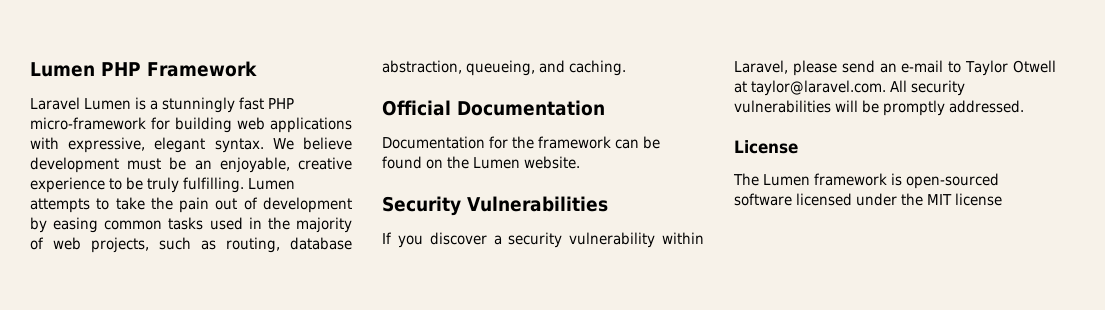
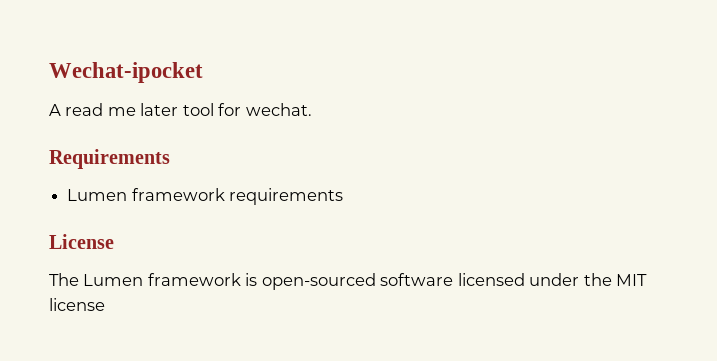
- Lumen PHP Framework
- Laravel Lumen is a stunningly fast PHP micro-framework for building web applications with expressive, elegant syntax. We believe development must be an enjoyable, creative experience to be truly fulfilling. Lumen attempts to take the pain out of development by easing common tasks used in the majority of web projects, such as routing, database abstraction, queueing, and caching.
- Official Documentation
- Documentation for the framework can be found on the Lumen website.
- Security Vulnerabilities
- If you discover a security vulnerability within Laravel, please send an e-mail to Taylor Otwell at taylor@laravel.com. All security vulnerabilities will be promptly addressed.
+ Wechat-ipocket
+ A read me later tool for wechat.
+ Requirements
+ Lumen framework requirements

